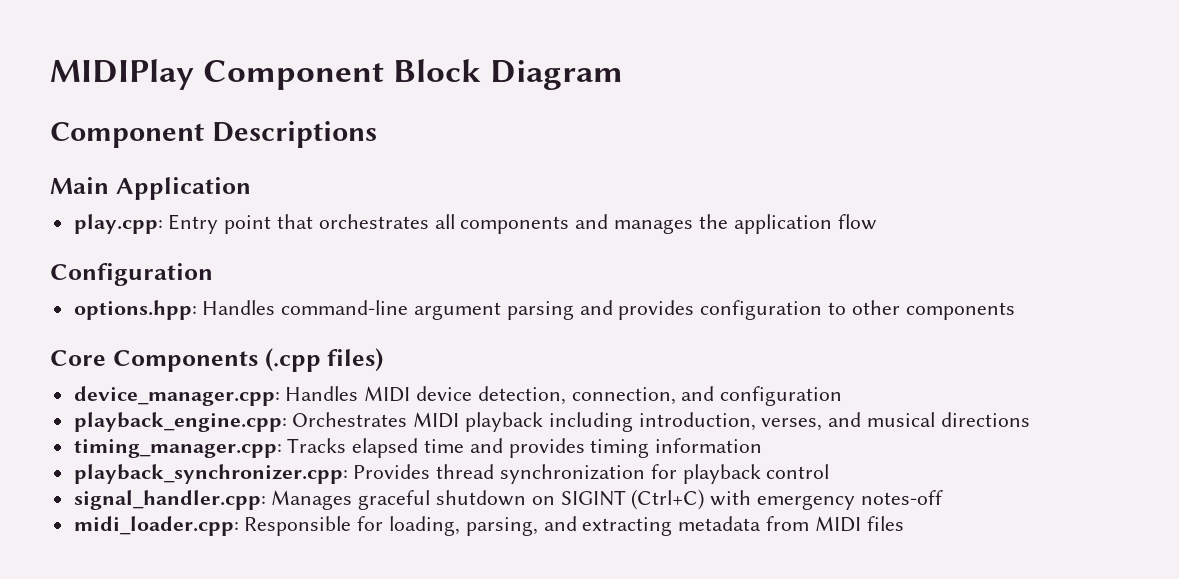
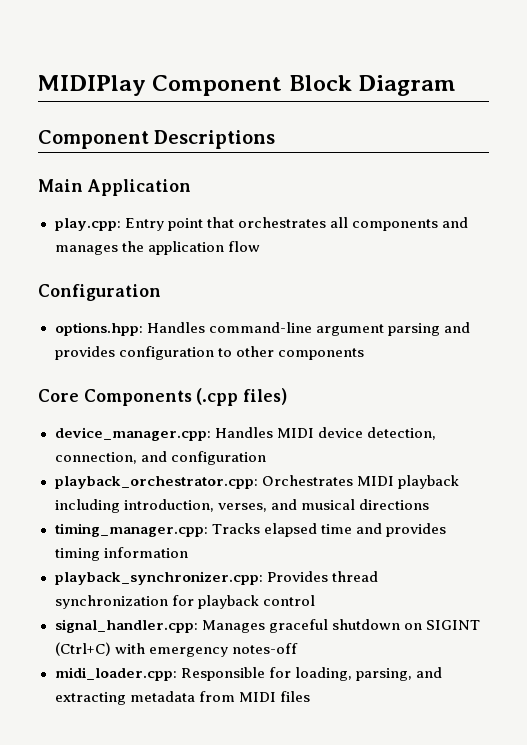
- playback_engine.cpp: Orchestrates MIDI playback including introduction, verses, and musical directions
+ playback_orchestrator.cpp: Orchestrates MIDI playback including introduction, verses, and musical directions

